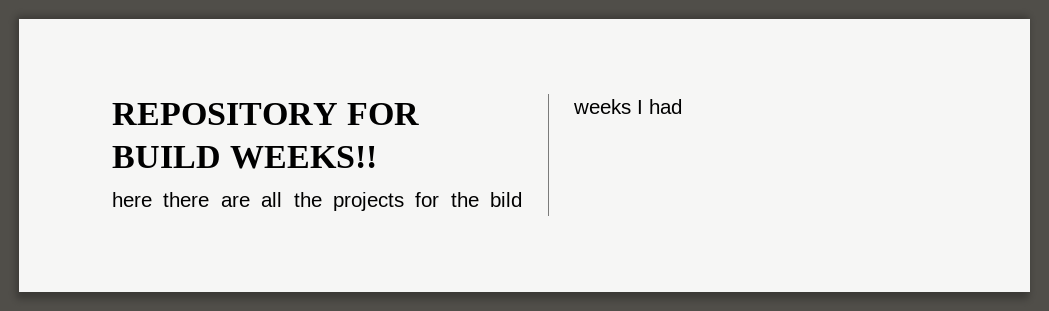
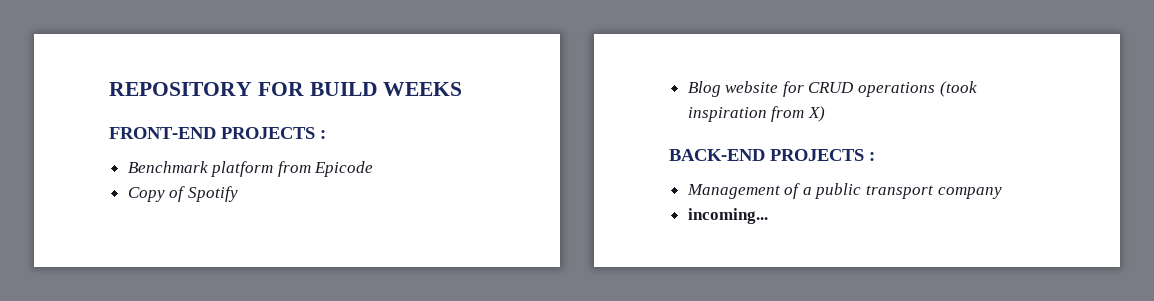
- REPOSITORY FOR BUILD WEEKS!!
- here there are all the projects for the bild weeks I had
+ REPOSITORY FOR BUILD WEEKS
+ FRONT-END PROJECTS :
+ Benchmark platform from Epicode
+ Copy of Spotify
+ Blog website for CRUD operations (took inspiration from X)
+ BACK-END PROJECTS :
+ Management of a public transport company
+ incoming...

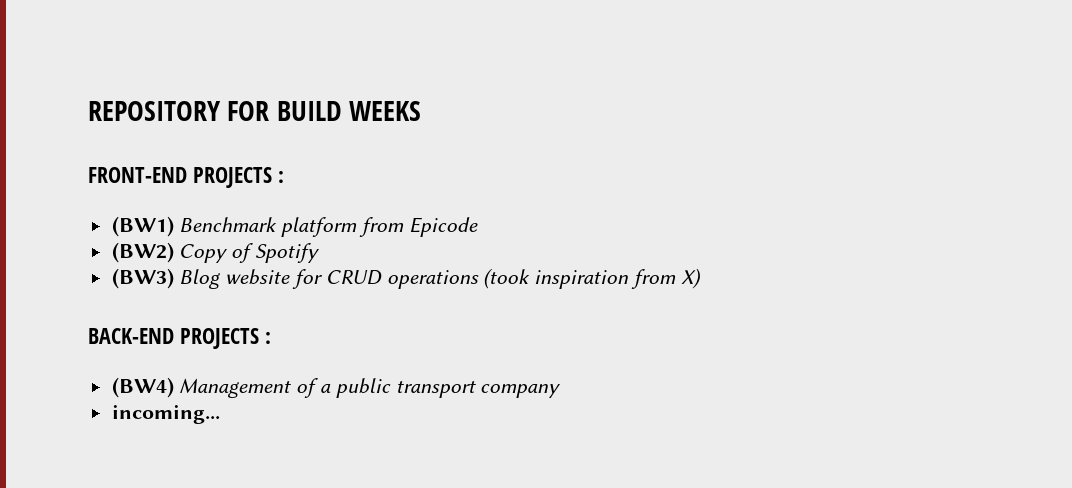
- Benchmark platform from Epicode
+ (BW1) Benchmark platform from Epicode
- Copy of Spotify
+ (BW2) Copy of Spotify
- Blog website for CRUD operations (took inspiration from X)
+ (BW3) Blog website for CRUD operations (took inspiration from X)
- Management of a public transport company
+ (BW4) Management of a public transport company

